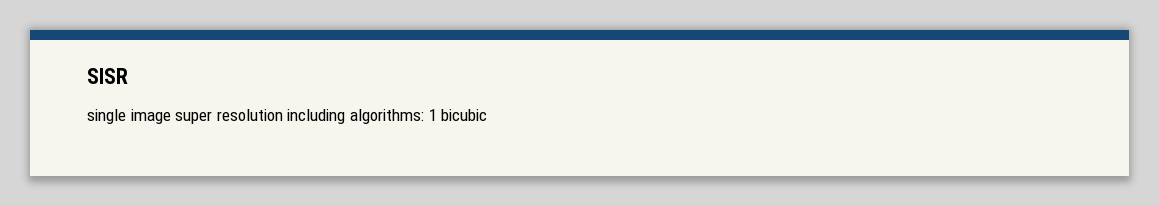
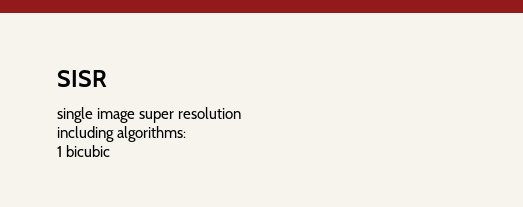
- single image super resolution including algorithms: 1 bicubic
+ single image super resolution
+ including algorithms:
+ 1 bicubic

